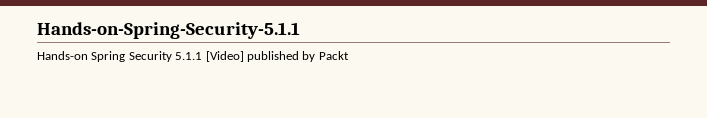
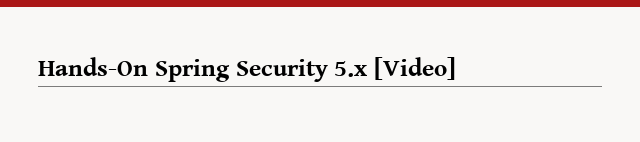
- Hands-on-Spring-Security-5.1.1
- Hands-on Spring Security 5.1.1 [Video] published by Packt
+ Hands-On Spring Security 5.x [Video]

